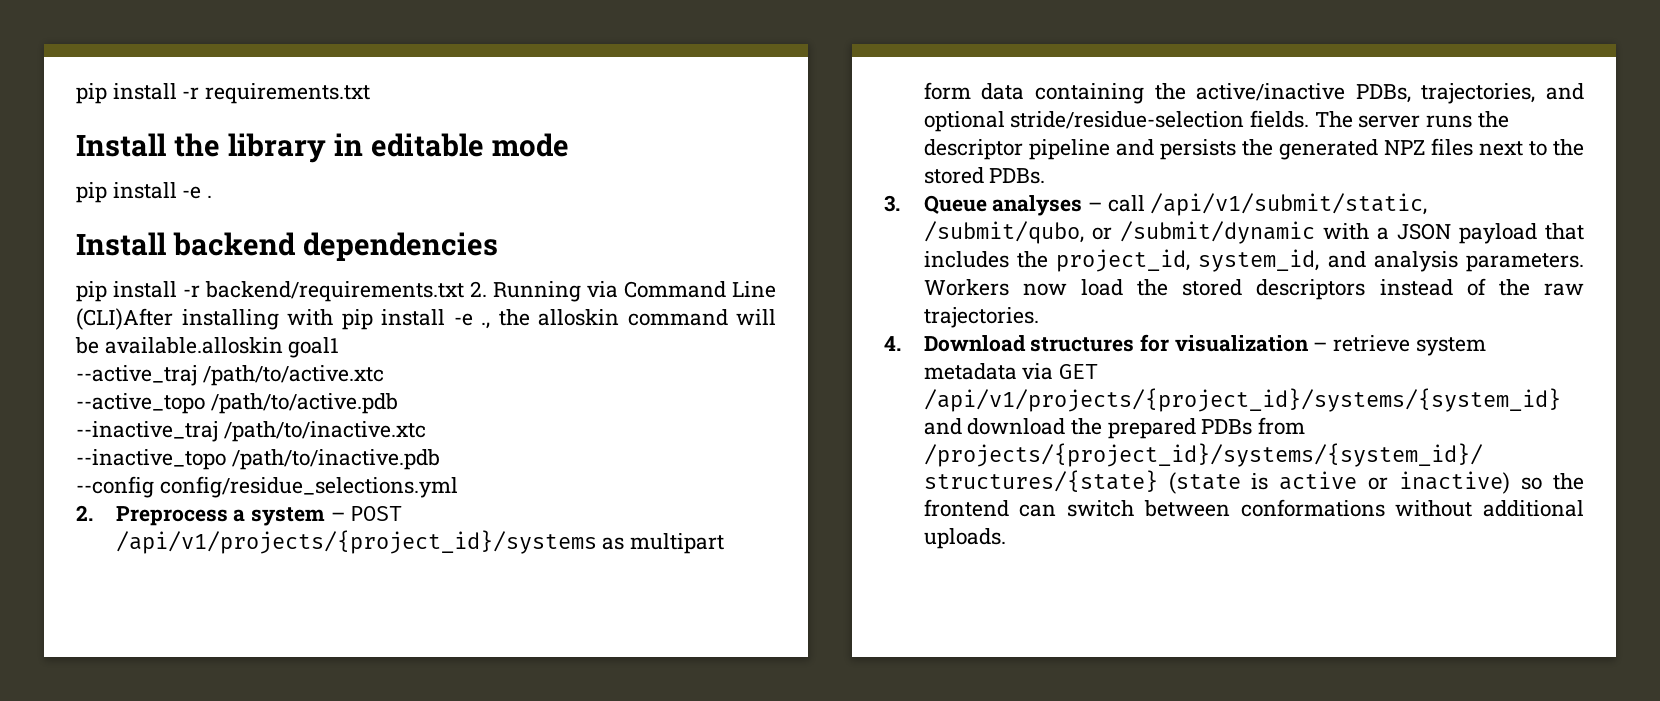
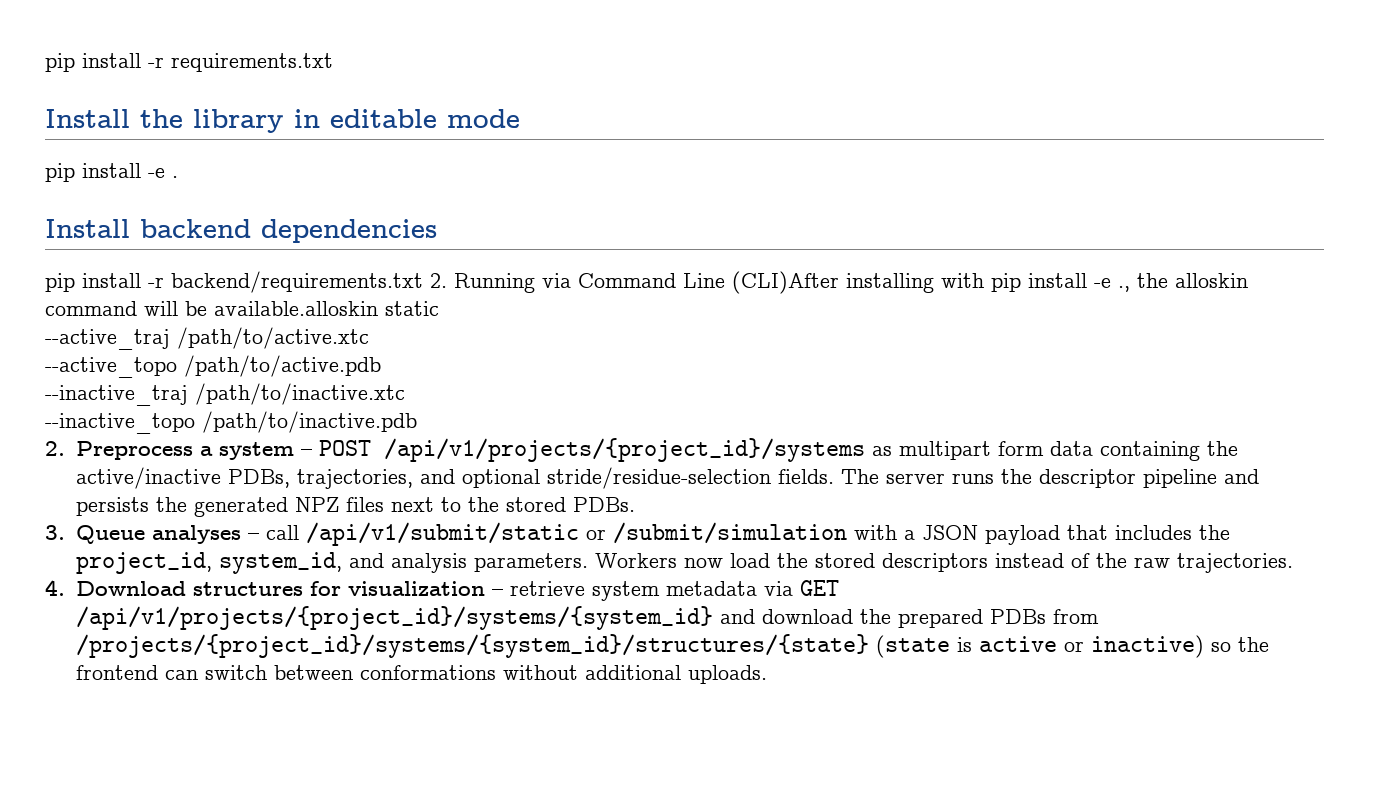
- pip install -r backend/requirements.txt 2. Running via Command Line (CLI)After installing with pip install -e ., the alloskin command will be available.alloskin goal1
+ pip install -r backend/requirements.txt 2. Running via Command Line (CLI)After installing with pip install -e ., the alloskin command will be available.alloskin static
- --config config/residue_selections.yml
- 3. Queue analyses – call /api/v1/submit/static, /submit/qubo, or /submit/dynamic with a JSON payload that includes the project_id, system_id, and analysis parameters.
+ 3. Queue analyses – call /api/v1/submit/static or /submit/simulation with a JSON payload that includes the project_id, system_id, and analysis parameters.

